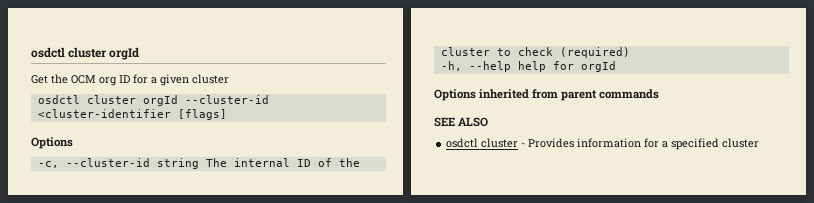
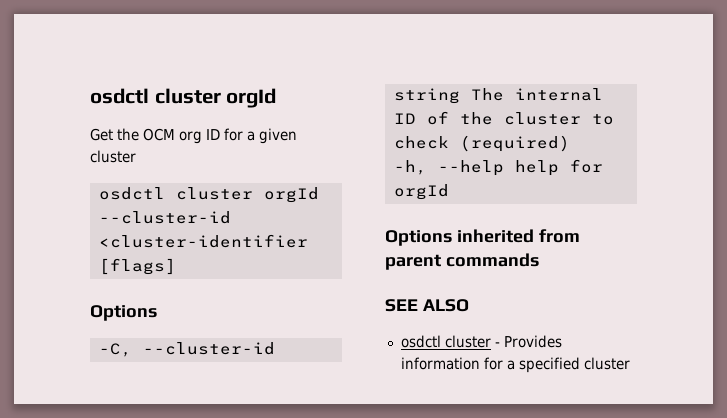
- -c, --cluster-id string The internal ID of the cluster to check (required)
+ -C, --cluster-id string The internal ID of the cluster to check (required)

